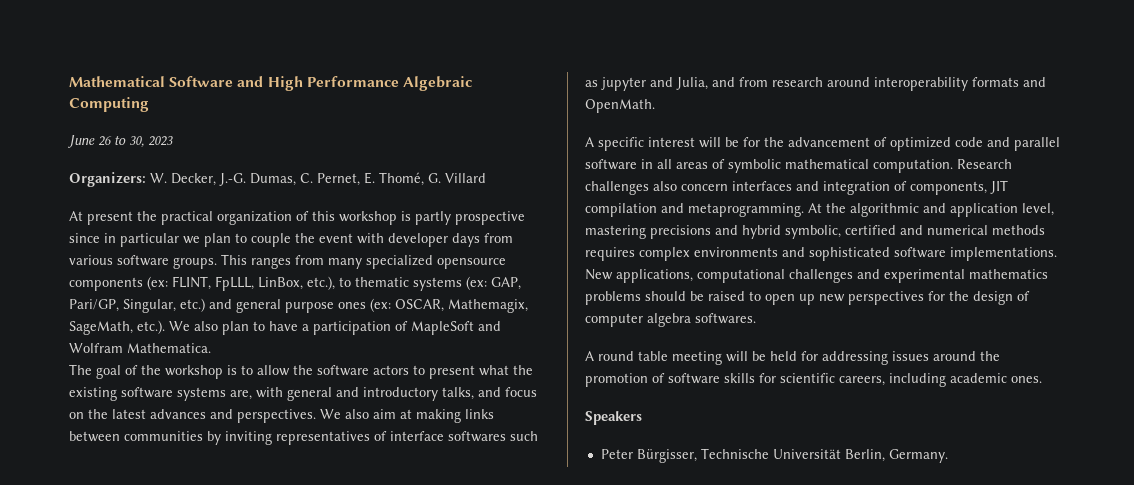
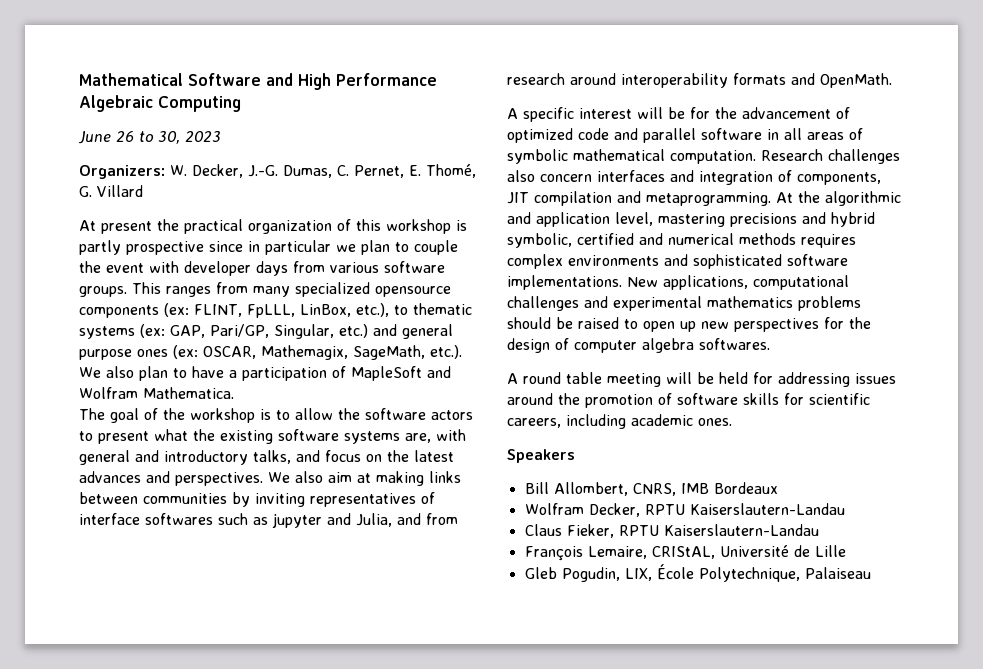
- Peter Bürgisser, Technische Universität Berlin, Germany.
+ Bill Allombert, CNRS, IMB Bordeaux
+ Wolfram Decker, RPTU Kaiserslautern-Landau
+ Claus Fieker, RPTU Kaiserslautern-Landau
+ François Lemaire, CRIStAL, Université de Lille
+ Gleb Pogudin, LIX, École Polytechnique, Palaiseau

